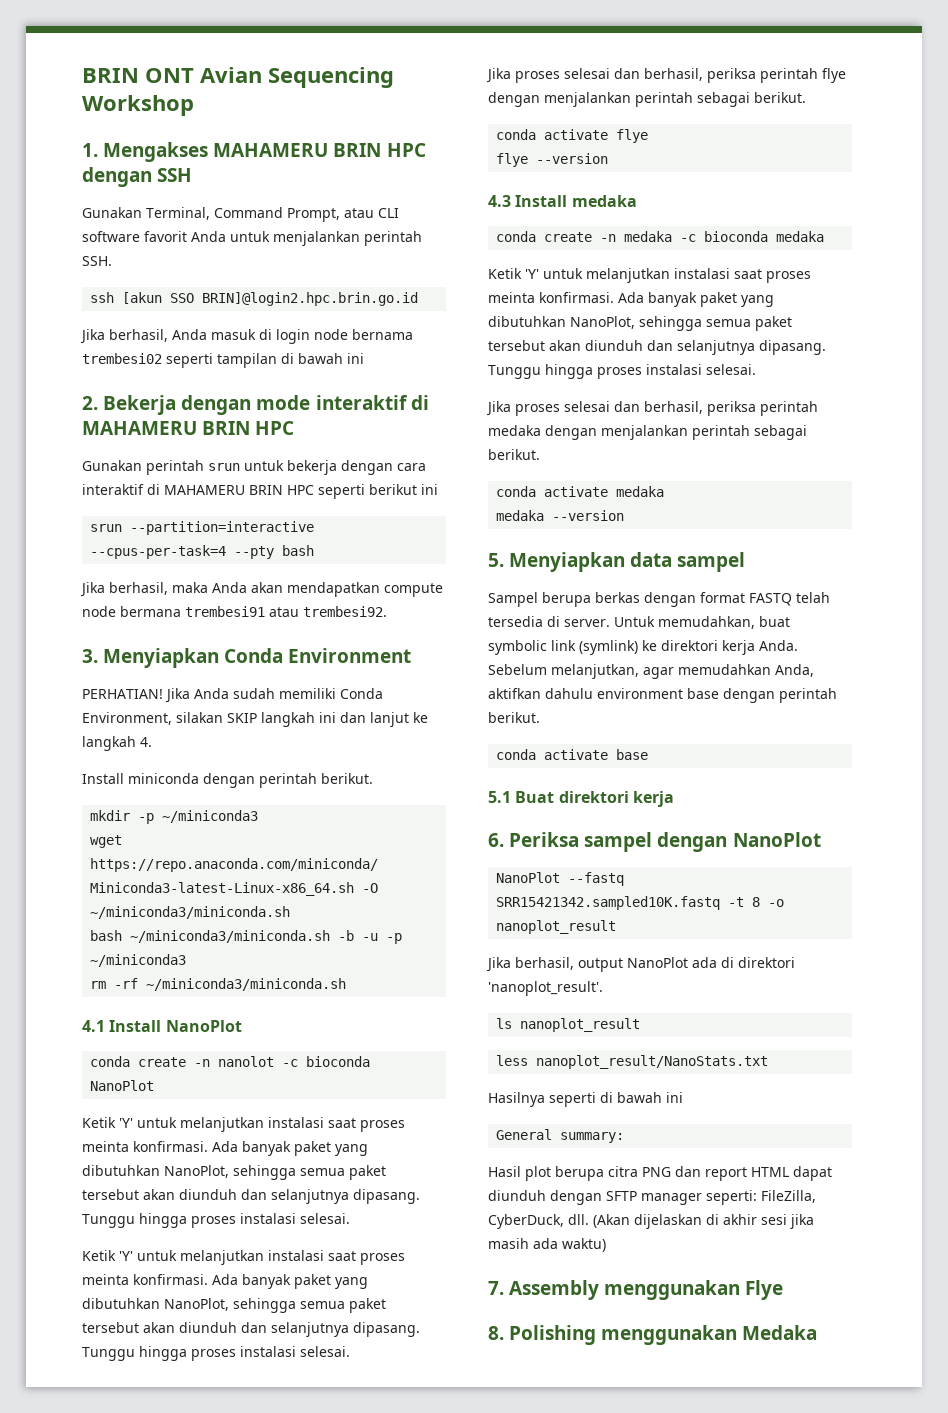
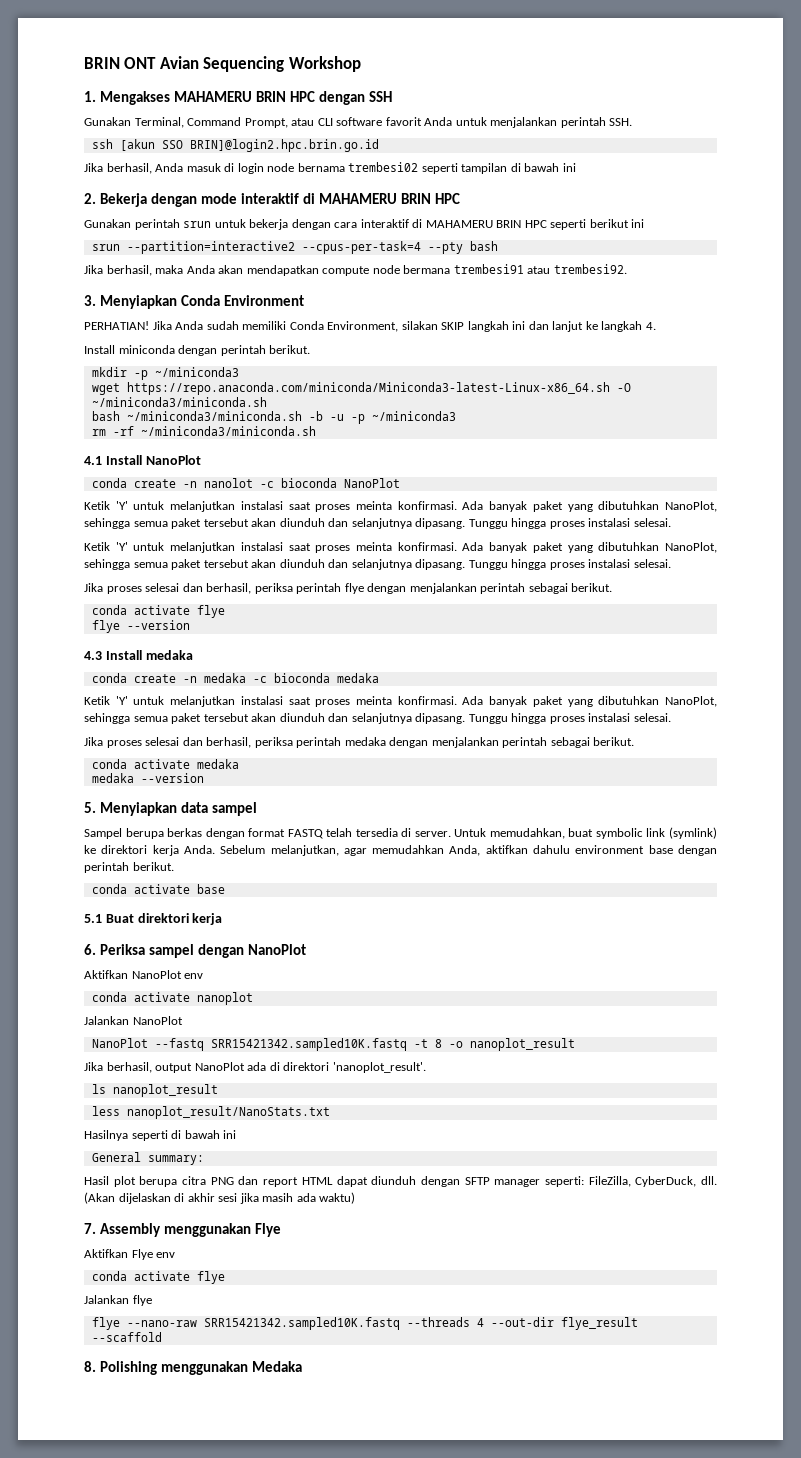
- srun --partition=interactive --cpus-per-task=4 --pty bash
+ srun --partition=interactive2 --cpus-per-task=4 --pty bash
+ Aktifkan NanoPlot env
+ conda activate nanoplot
+ Jalankan NanoPlot
+ Aktifkan Flye env
+ conda activate flye
+ Jalankan flye
+ flye --nano-raw SRR15421342.sampled10K.fastq --threads 4 --out-dir flye_result --scaffold

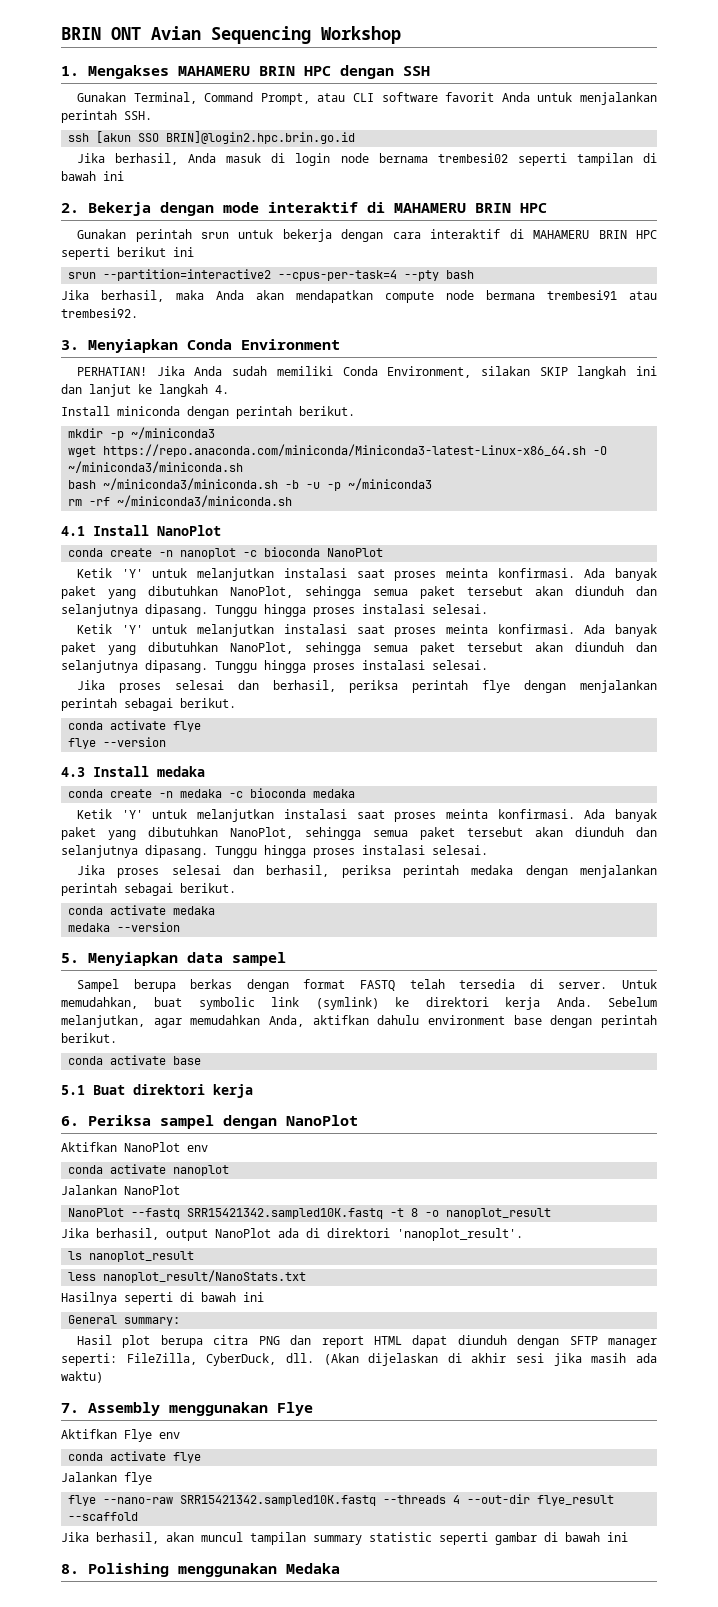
- conda create -n nanolot -c bioconda NanoPlot
+ conda create -n nanoplot -c bioconda NanoPlot
+ Jika berhasil, akan muncul tampilan summary statistic seperti gambar di bawah ini

